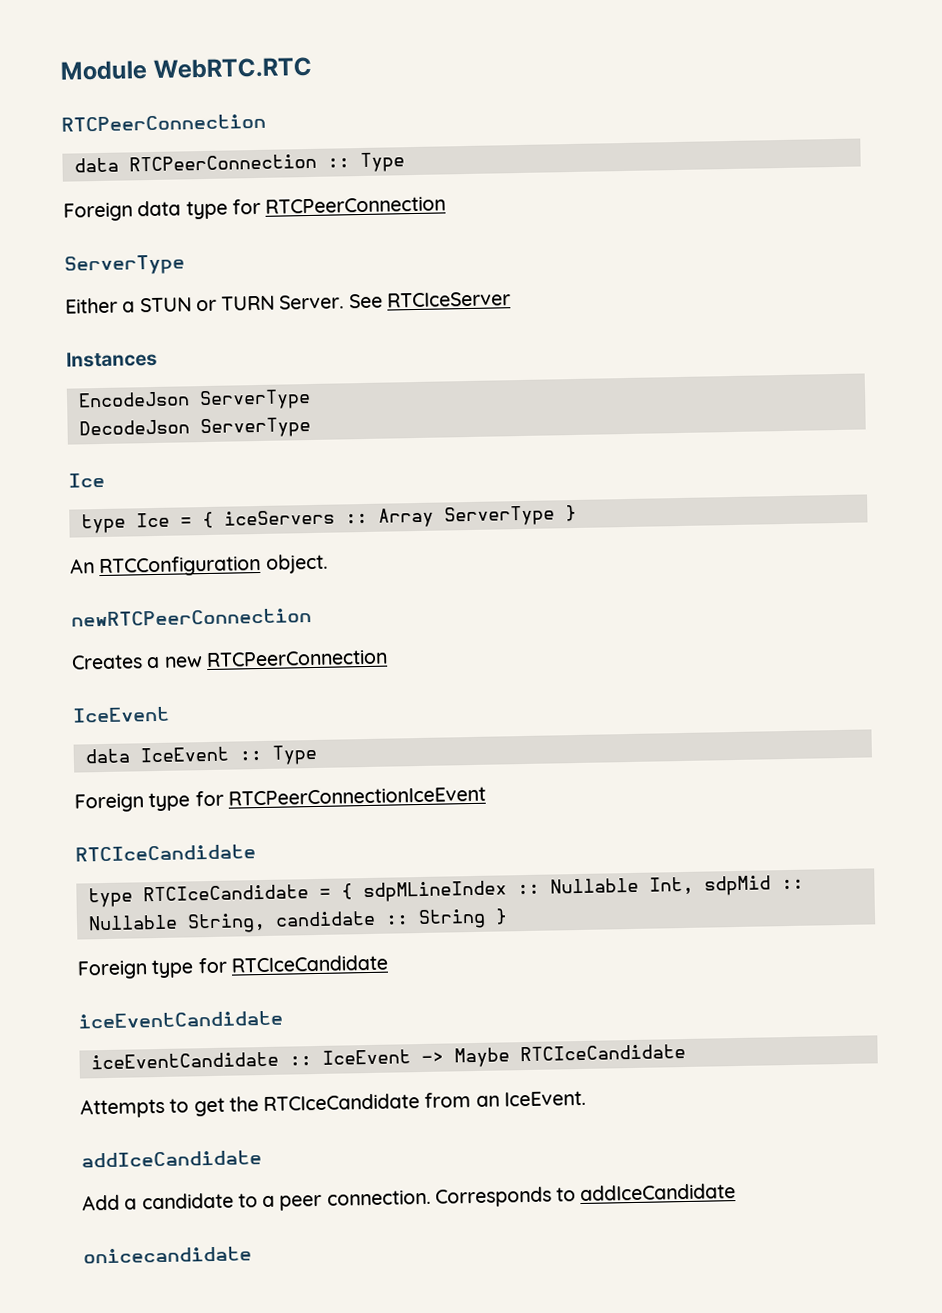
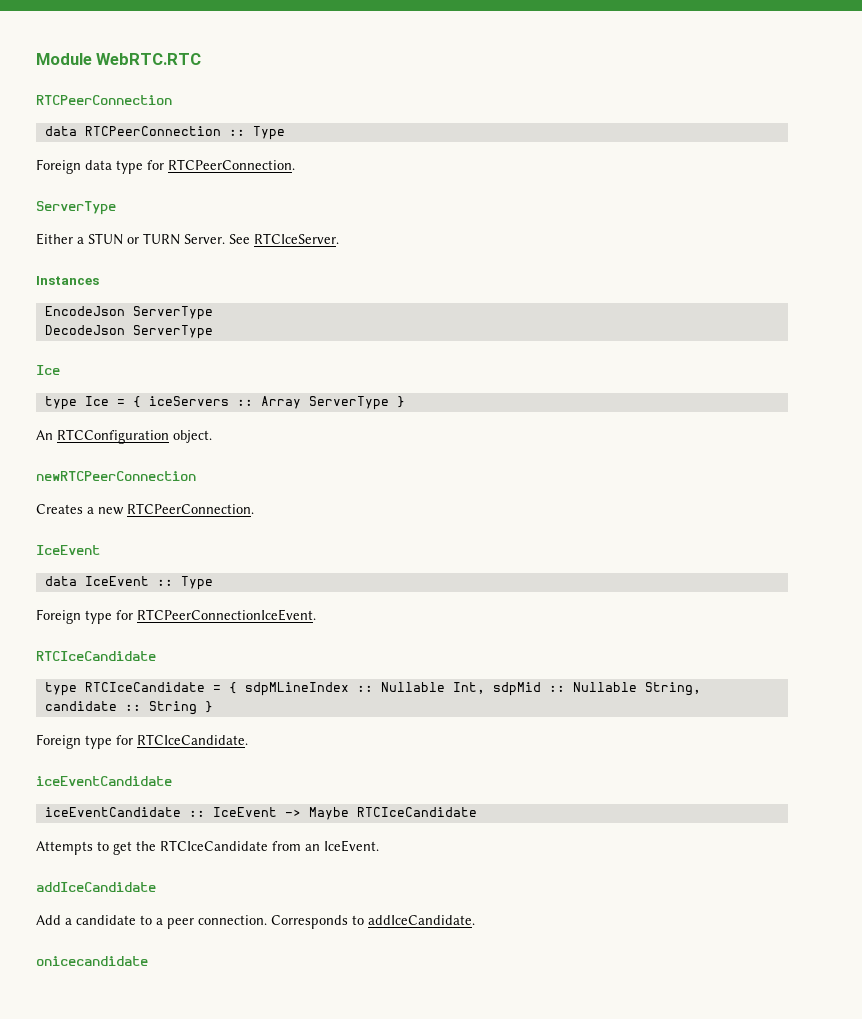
- Foreign data type for RTCPeerConnection
+ Foreign data type for RTCPeerConnection.
- See RTCIceServer
+ See RTCIceServer.
- Creates a new RTCPeerConnection
+ Creates a new RTCPeerConnection.
- Foreign type for RTCPeerConnectionIceEvent
+ Foreign type for RTCPeerConnectionIceEvent.
- Foreign type for RTCIceCandidate
+ Foreign type for RTCIceCandidate.
- Corresponds to addIceCandidate
+ Corresponds to addIceCandidate.

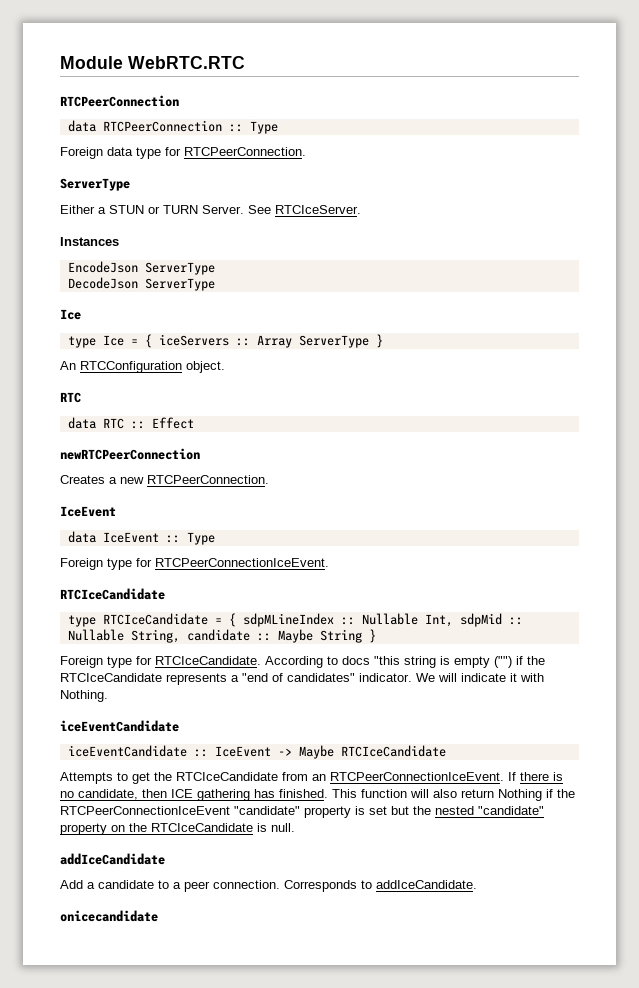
  An RTCConfiguration object.
+ RTC
+ data RTC :: Effect
- type RTCIceCandidate = { sdpMLineIndex :: Nullable Int, sdpMid :: Nullable String, candidate :: String }
+ type RTCIceCandidate = { sdpMLineIndex :: Nullable Int, sdpMid :: Nullable String, candidate :: Maybe String }
+ According to docs "this string is empty ("") if the RTCIceCandidate represents a "end of candidates" indicator. We will indicate it with Nothing.
- Attempts to get the RTCIceCandidate from an IceEvent.
+ Attempts to get the RTCIceCandidate from an RTCPeerConnectionIceEvent. If there is no candidate, then ICE gathering has finished. This function will also return Nothing if the RTCPeerConnectionIceEvent "candidate" property is set but the nested "candidate" property on the RTCIceCandidate is null.

